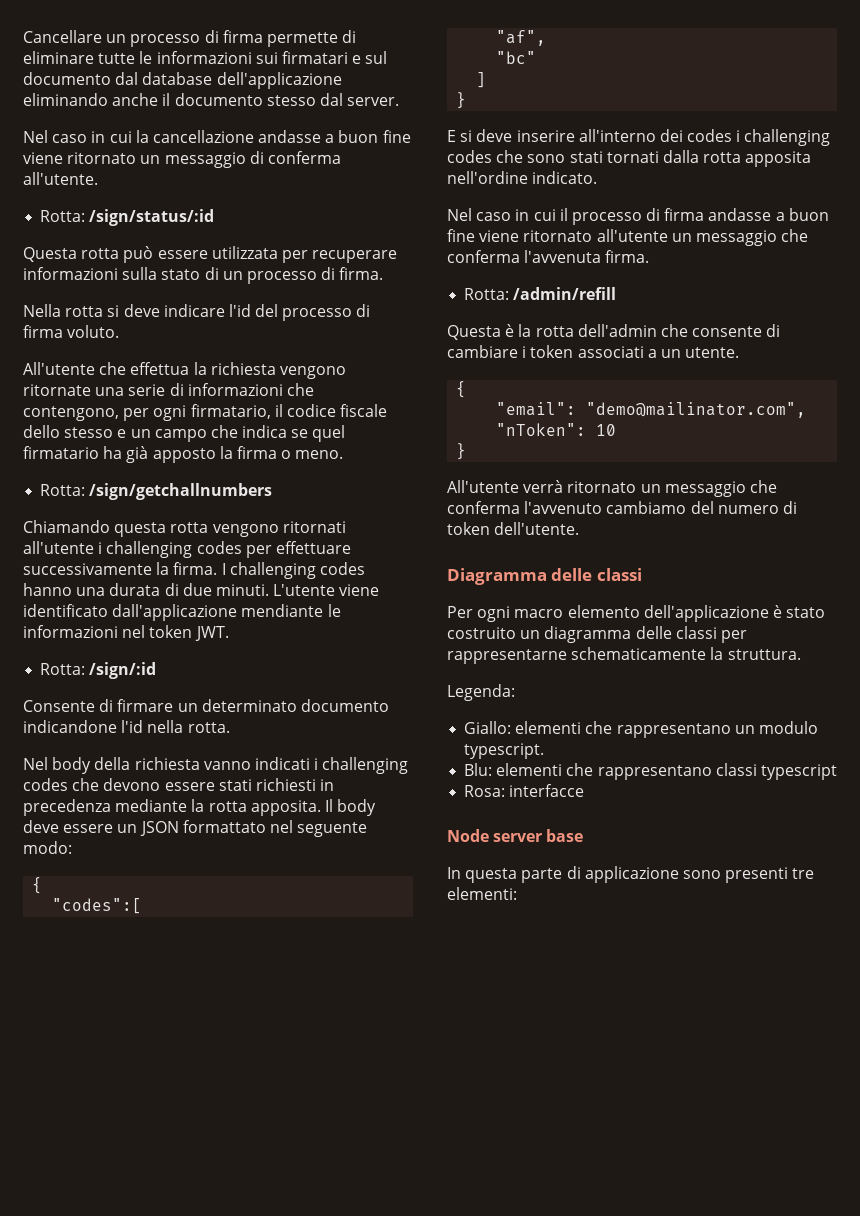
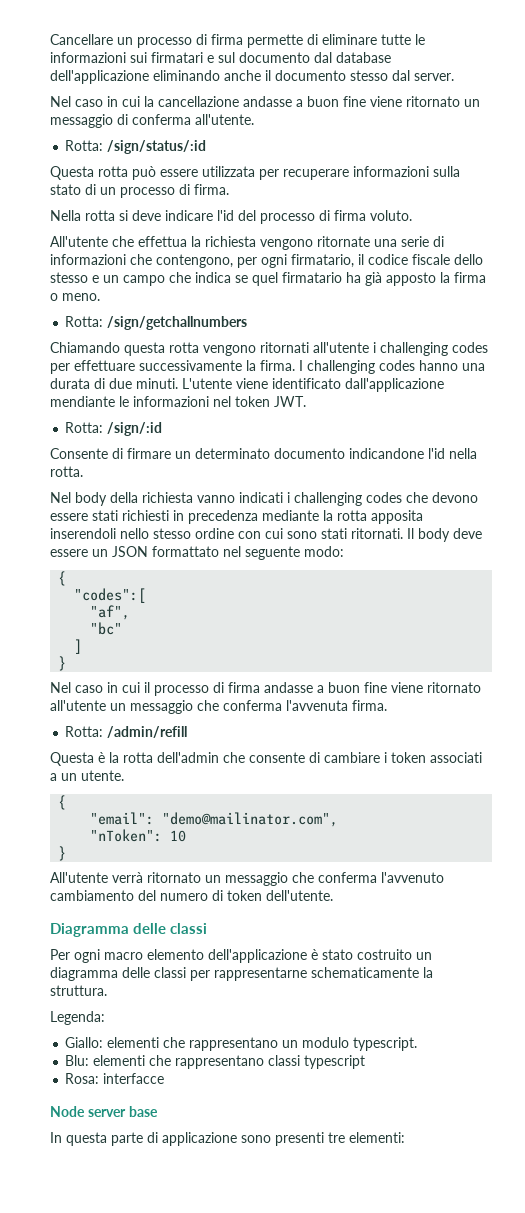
- Nel body della richiesta vanno indicati i challenging codes che devono essere stati richiesti in precedenza mediante la rotta apposita.
+ Nel body della richiesta vanno indicati i challenging codes che devono essere stati richiesti in precedenza mediante la rotta apposita inserendoli nello stesso ordine con cui sono stati ritornati.
- E si deve inserire all'interno dei codes i challenging codes che sono stati tornati dalla rotta apposita nell'ordine indicato.
- All'utente verrà ritornato un messaggio che conferma l'avvenuto cambiamo del numero di token dell'utente.
+ All'utente verrà ritornato un messaggio che conferma l'avvenuto cambiamento del numero di token dell'utente.

